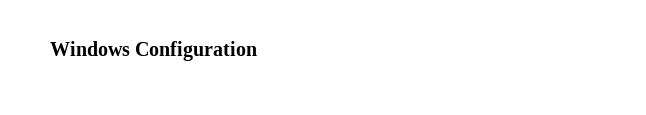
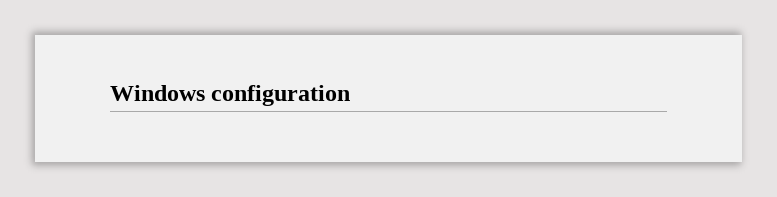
- Windows Configuration
+ Windows configuration

